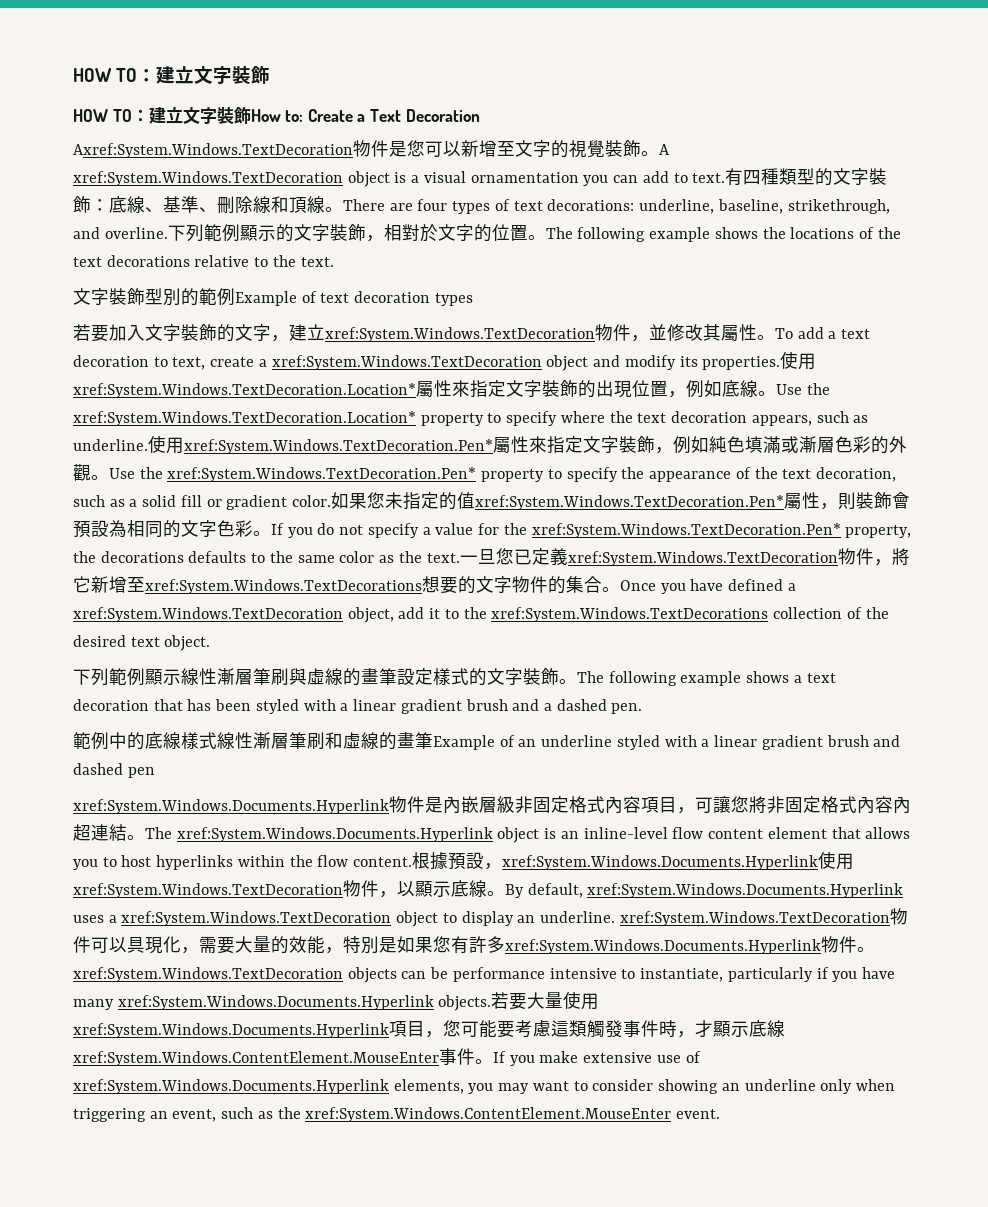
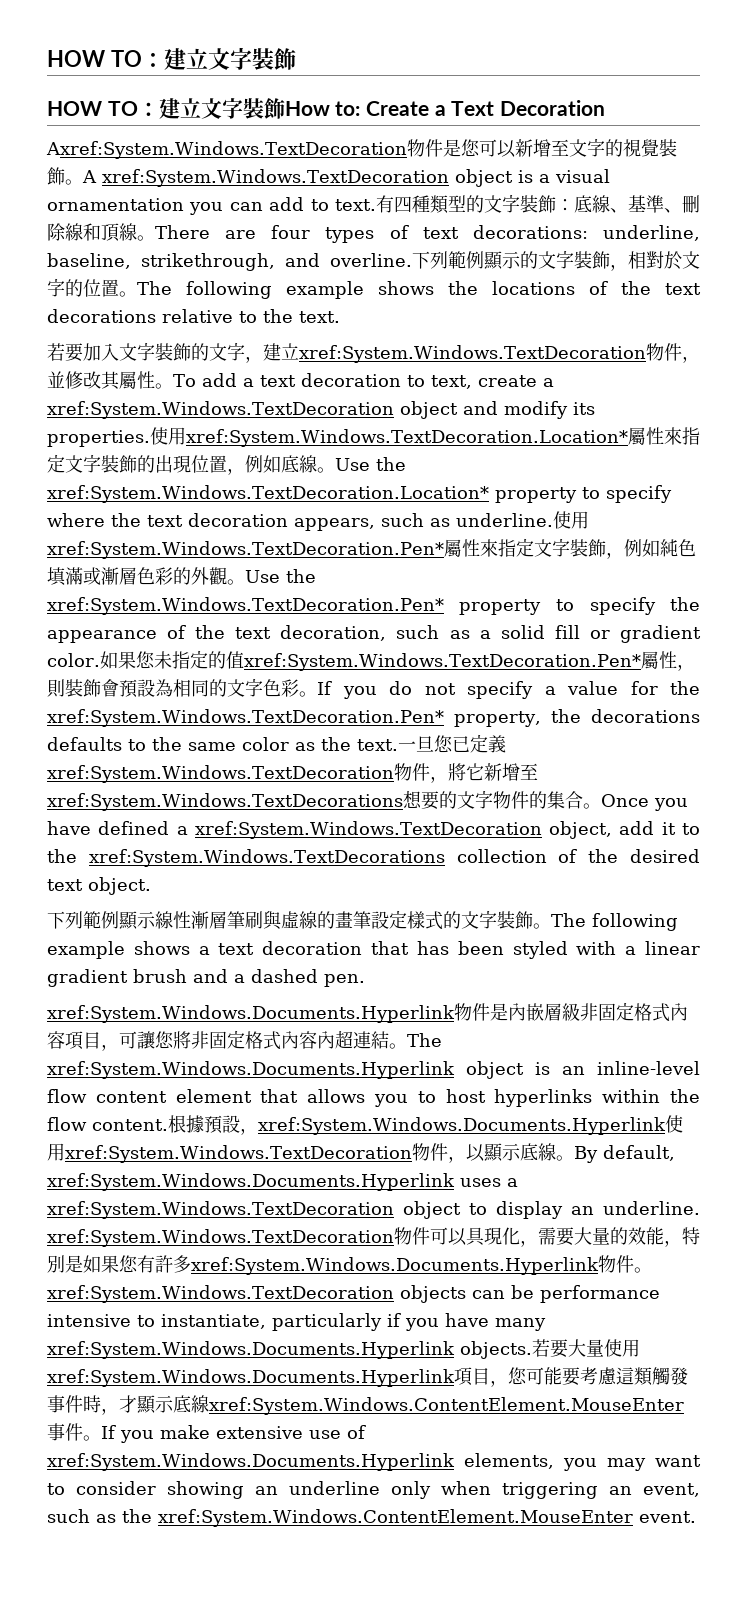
- 文字裝飾型別的範例Example of text decoration types
- 範例中的底線樣式線性漸層筆刷和虛線的畫筆Example of an underline styled with a linear gradient brush and dashed pen

